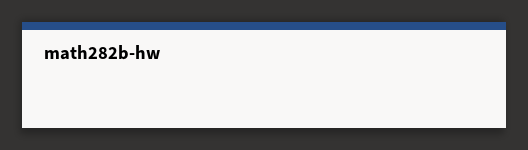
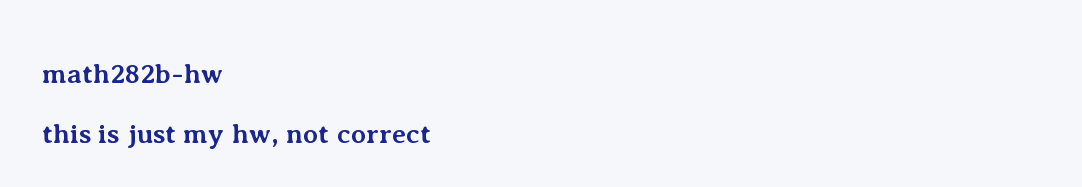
+ this is just my hw, not correct

